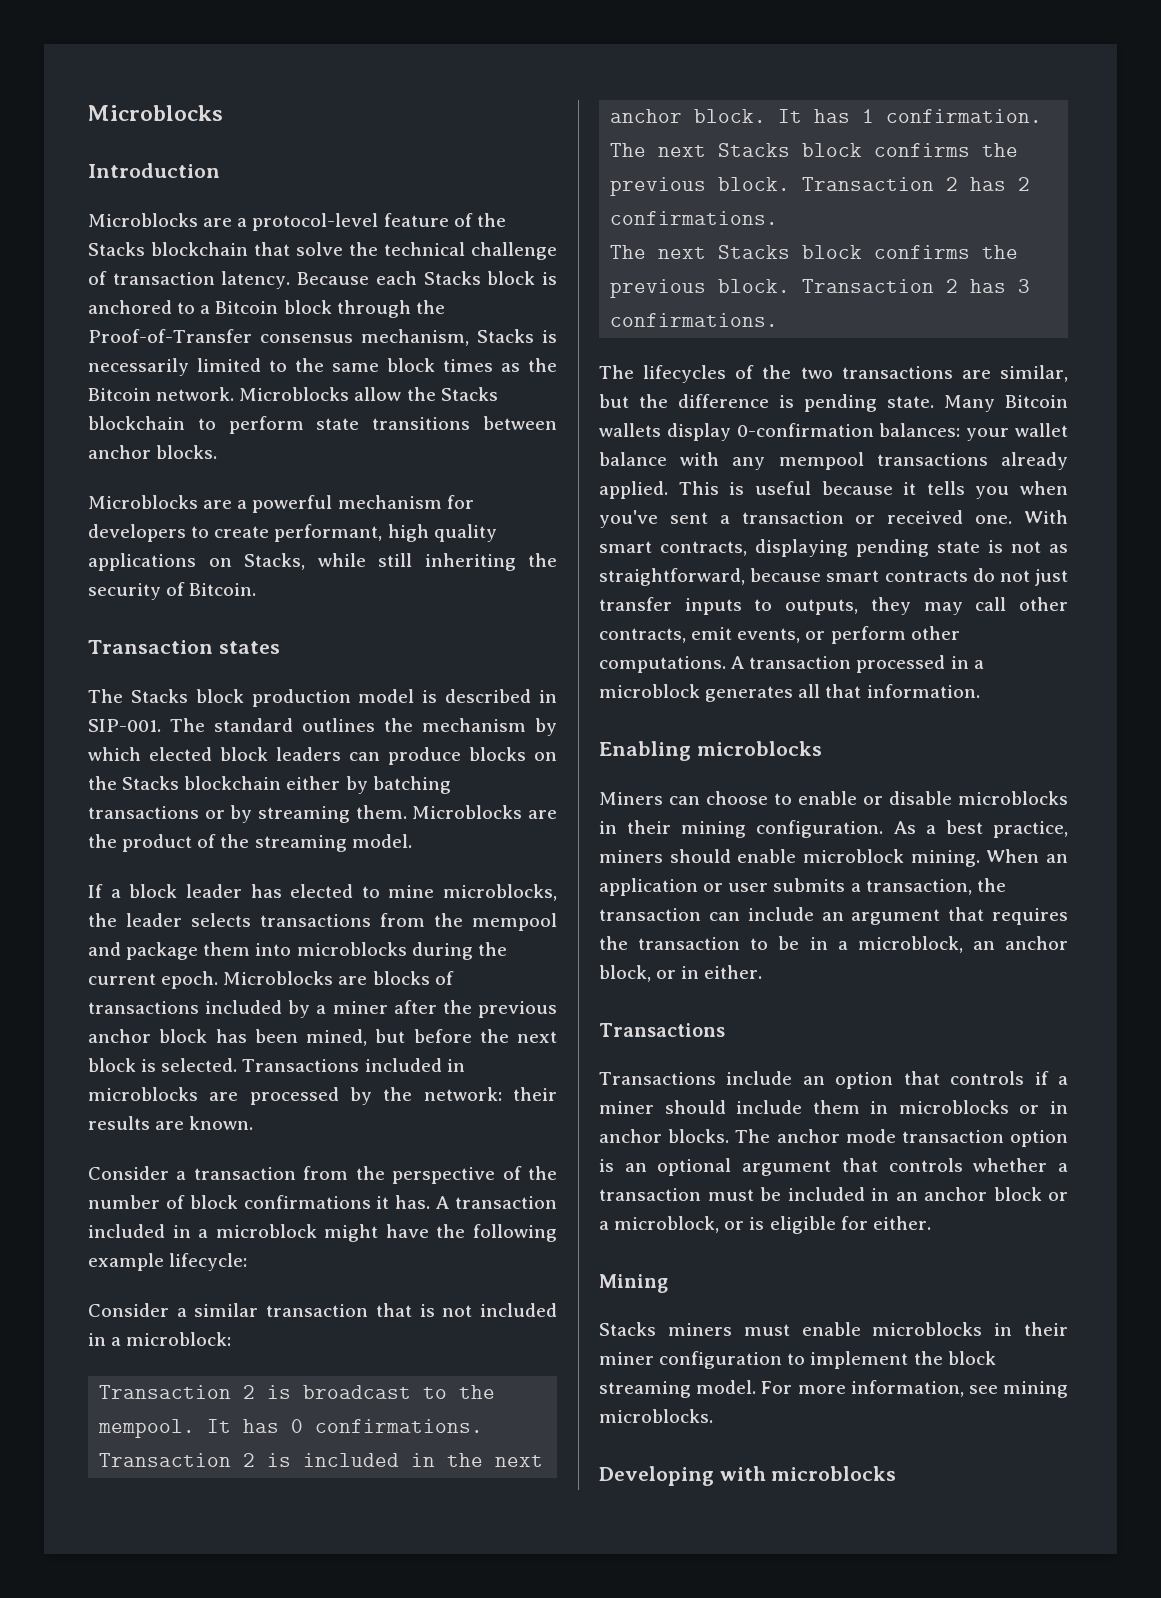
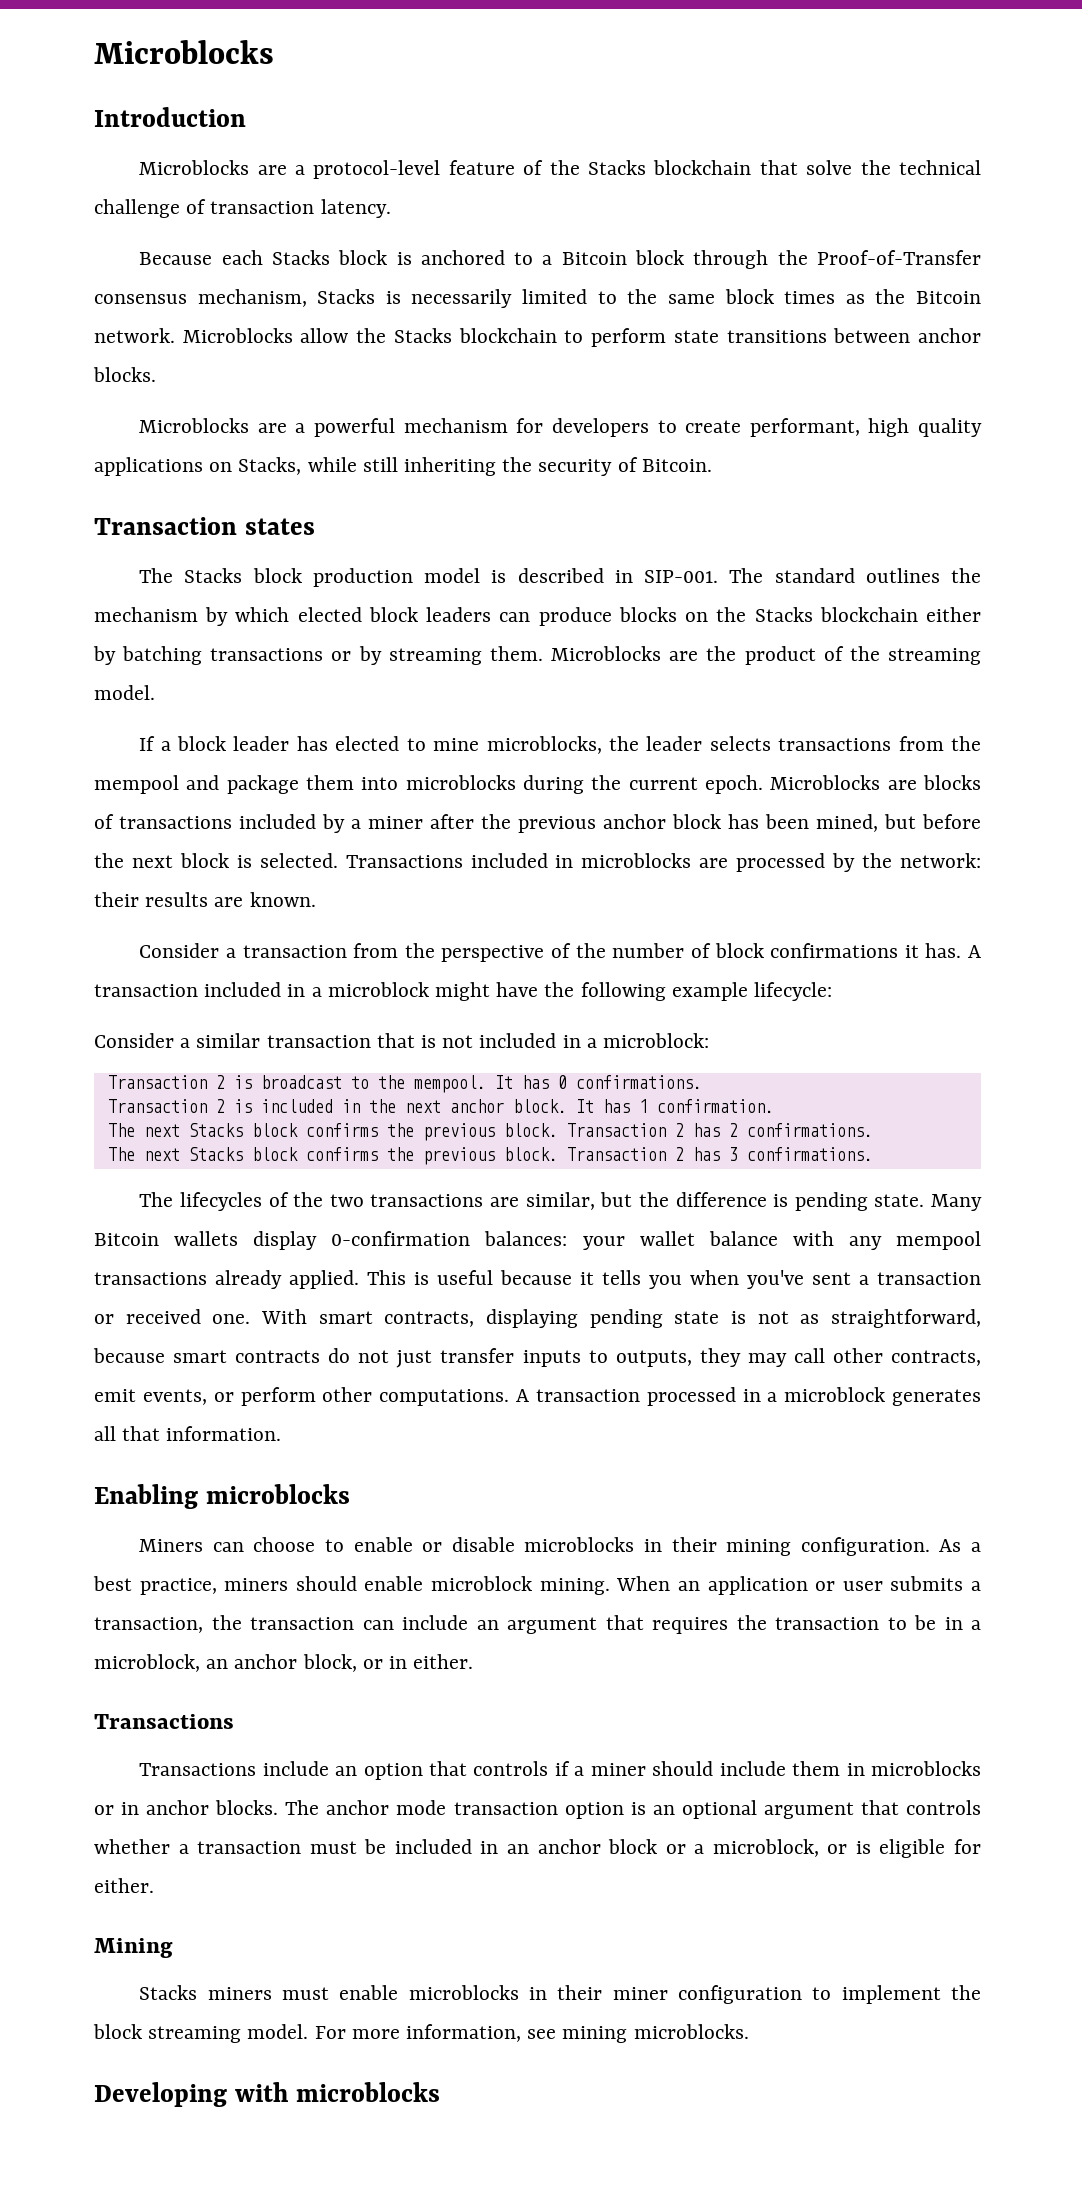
- Microblocks are a protocol-level feature of the Stacks blockchain that solve the technical challenge of transaction latency. Because each Stacks block is anchored to a Bitcoin block through the Proof-of-Transfer consensus mechanism, Stacks is necessarily limited to the same block times as the Bitcoin network.
+ Microblocks are a protocol-level feature of the Stacks blockchain that solve the technical challenge of transaction latency.
+ Because each Stacks block is anchored to a Bitcoin block through the Proof-of-Transfer consensus mechanism, Stacks is necessarily limited to the same block times as the Bitcoin network.

